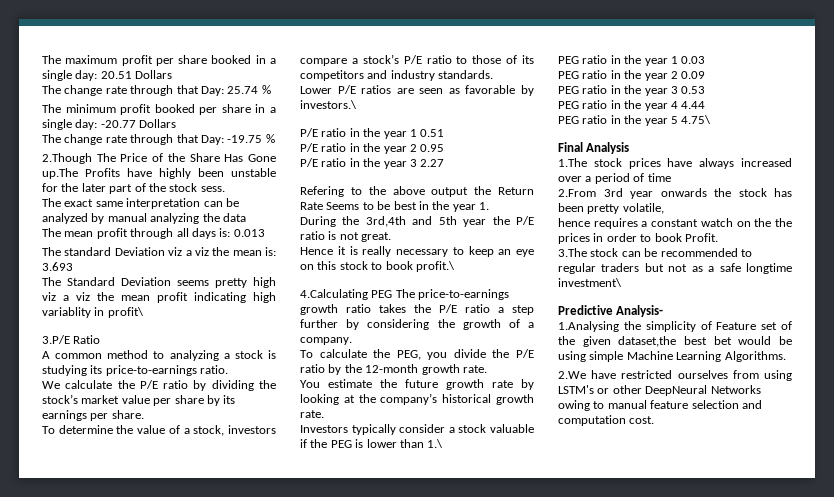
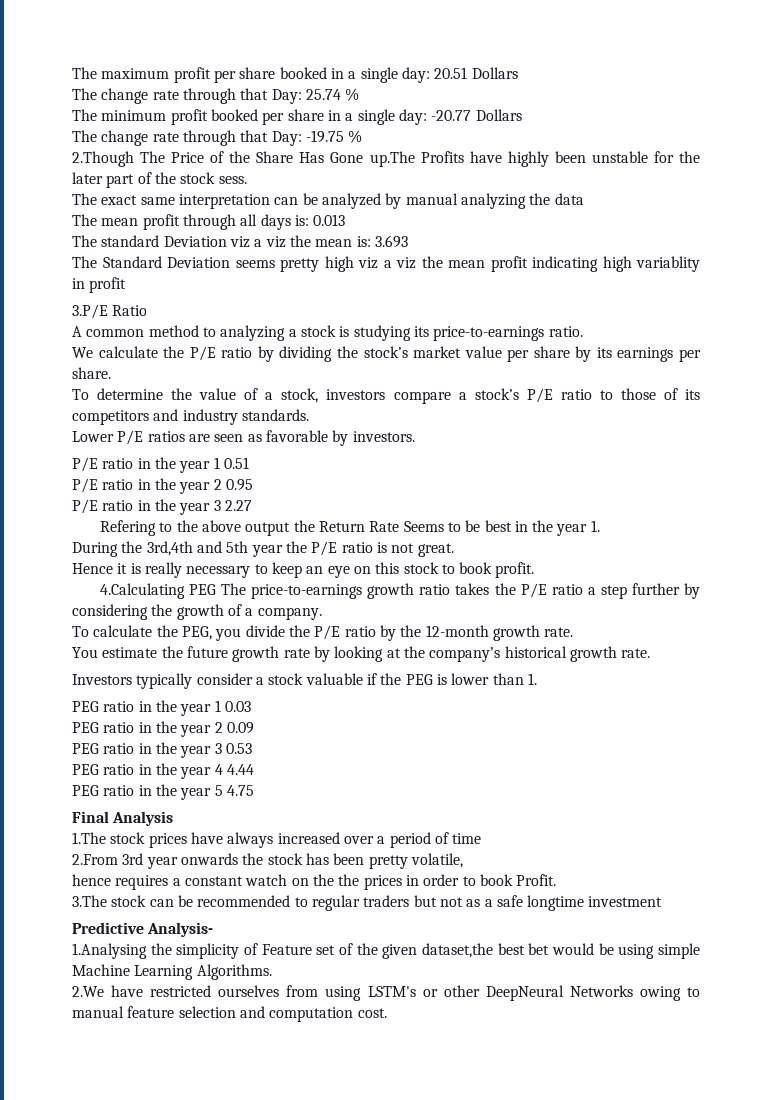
- The Standard Deviation seems pretty high viz a viz the mean profit indicating high variablity in profit\
+ The Standard Deviation seems pretty high viz a viz the mean profit indicating high variablity in profit
- Lower P/E ratios are seen as favorable by investors.\
+ Lower P/E ratios are seen as favorable by investors.
- Hence it is really necessary to keep an eye on this stock to book profit.\
+ Hence it is really necessary to keep an eye on this stock to book profit.
- Investors typically consider a stock valuable if the PEG is lower than 1.\
+ Investors typically consider a stock valuable if the PEG is lower than 1.
- PEG ratio in the year 5 4.75\
+ PEG ratio in the year 5 4.75
- 3.The stock can be recommended to regular traders but not as a safe longtime investment\
+ 3.The stock can be recommended to regular traders but not as a safe longtime investment

